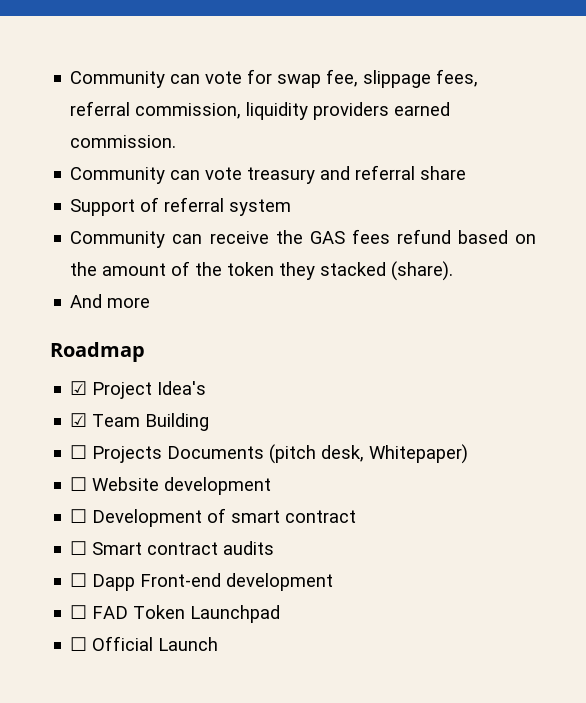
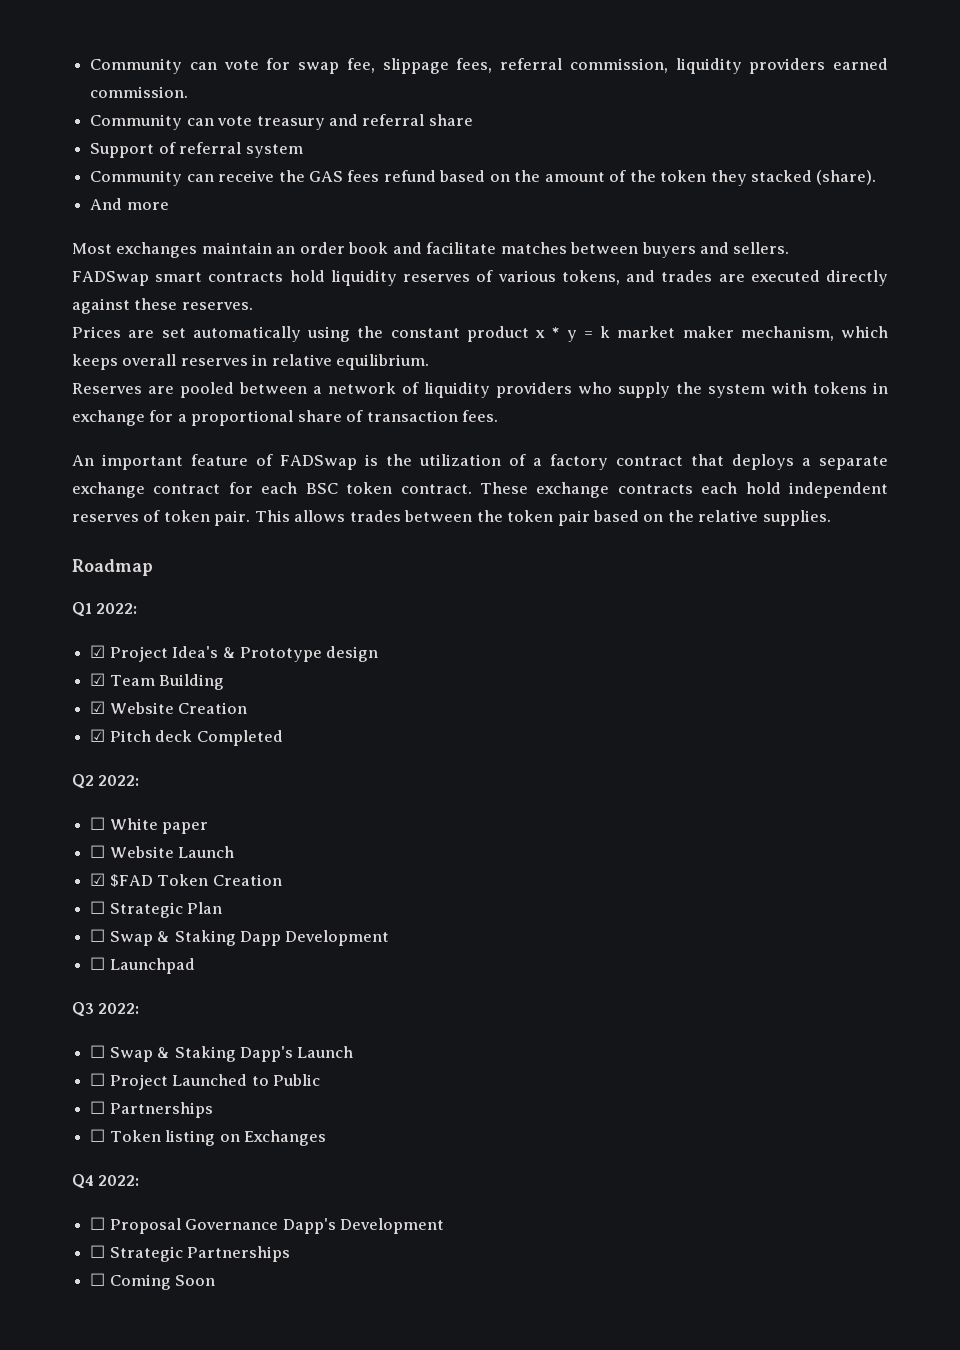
+ Most exchanges maintain an order book and facilitate matches between buyers and sellers.
+ FADSwap smart contracts hold liquidity reserves of various tokens, and trades are executed directly against these reserves.
+ Prices are set automatically using the constant product x * y = k market maker mechanism, which keeps overall reserves in relative equilibrium.
+ Reserves are pooled between a network of liquidity providers who supply the system with tokens in exchange for a proportional share of transaction fees.
+ An important feature of FADSwap is the utilization of a factory contract that deploys a separate exchange contract for each BSC token contract. These exchange contracts each hold independent reserves of token pair. This allows trades between the token pair based on the relative supplies.
+ Q1 2022:
- ☑ Project Idea's
+ ☑ Project Idea's & Prototype design
- ☐ Projects Documents (pitch desk, Whitepaper)
- ☐ Website development
- ☐ Development of smart contract
- ☐ Smart contract audits
- ☐ Dapp Front-end development
- ☐ FAD Token Launchpad
- ☐ Official Launch
+ ☑ Website Creation
+ ☑ Pitch deck Completed
+ Q2 2022:
+ ☐ White paper
+ ☐ Website Launch
+ ☑ $FAD Token Creation
+ ☐ Strategic Plan
+ ☐ Swap & Staking Dapp Development
+ ☐ Launchpad
+ Q3 2022:
+ ☐ Swap & Staking Dapp's Launch
+ ☐ Project Launched to Public
+ ☐ Partnerships
+ ☐ Token listing on Exchanges
+ Q4 2022:
+ ☐ Proposal Governance Dapp's Development
+ ☐ Strategic Partnerships
+ ☐ Coming Soon

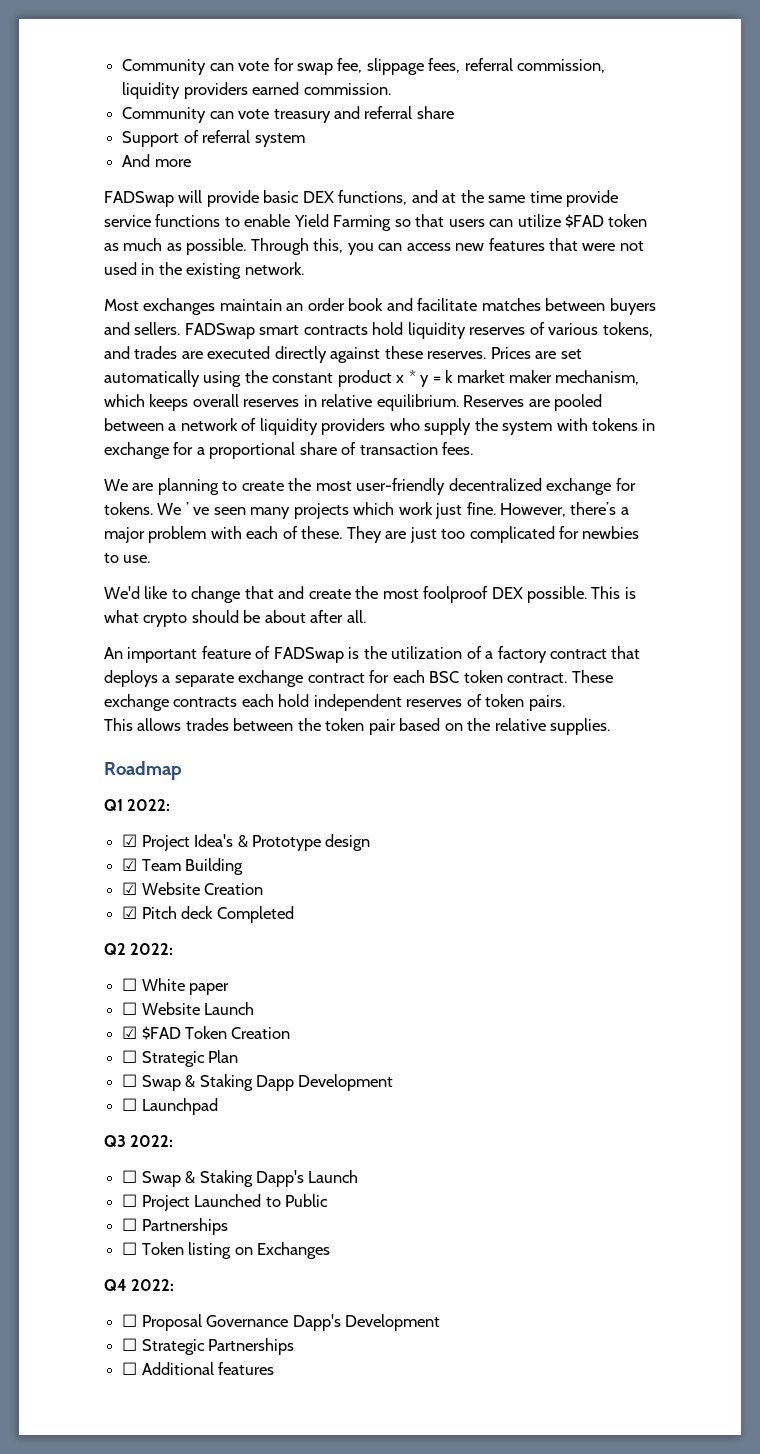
- Community can receive the GAS fees refund based on the amount of the token they stacked (share).
  And more
+ FADSwap will provide basic DEX functions, and at the same time provide service functions to enable Yield Farming so that users can utilize $FAD token as much as possible. Through this, you can access new features that were not used in the existing network.
- Most exchanges maintain an order book and facilitate matches between buyers and sellers.
- FADSwap smart contracts hold liquidity reserves of various tokens, and trades are executed directly against these reserves.
- Prices are set automatically using the constant product x * y = k market maker mechanism, which keeps overall reserves in relative equilibrium.
- Reserves are pooled between a network of liquidity providers who supply the system with tokens in exchange for a proportional share of transaction fees.
+ Most exchanges maintain an order book and facilitate matches between buyers and sellers. FADSwap smart contracts hold liquidity reserves of various tokens, and trades are executed directly against these reserves. Prices are set automatically using the constant product x * y = k market maker mechanism, which keeps overall reserves in relative equilibrium. Reserves are pooled between a network of liquidity providers who supply the system with tokens in exchange for a proportional share of transaction fees.
+ We are planning to create the most user-friendly decentralized exchange for tokens. We ’ ve seen many projects which work just fine. However, there’s a major problem with each of these. They are just too complicated for newbies to use.
+ We'd like to change that and create the most foolproof DEX possible. This is what crypto should be about after all.
- These exchange contracts each hold independent reserves of token pair. This allows trades between the token pair based on the relative supplies.
+ These exchange contracts each hold independent reserves of token pairs.
+ This allows trades between the token pair based on the relative supplies.
- ☐ Coming Soon
+ ☐ Additional features

